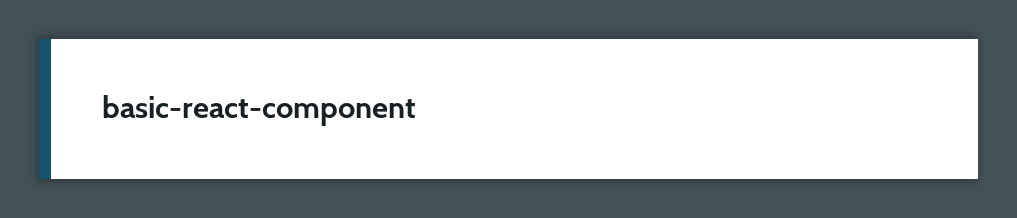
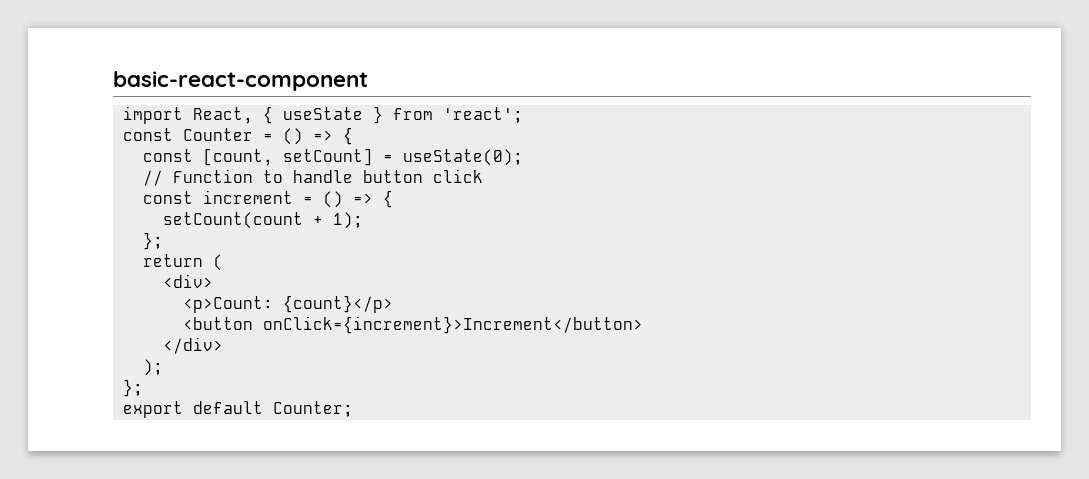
+ import React, { useState } from 'react';
+ const Counter = () => {
+ const [count, setCount] = useState(0);
+ // Function to handle button click
+ const increment = () => {
+ setCount(count + 1);
+ };
+ return (
+ <div>
+ <p>Count: {count}</p>
+ <button onClick={increment}>Increment</button>
+ </div>
+ );
+ };
+ export default Counter;

